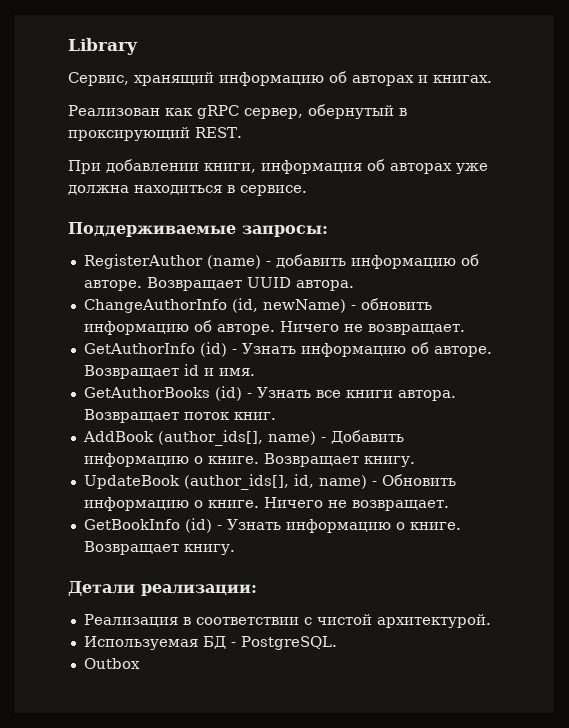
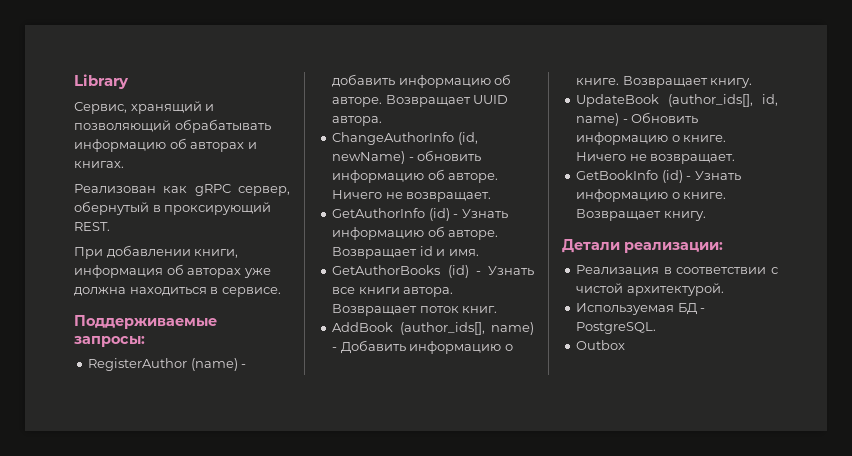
- Сервис, хранящий информацию об авторах и книгах.
+ Сервис, хранящий и позволяющий обрабатывать информацию об авторах и книгах.

